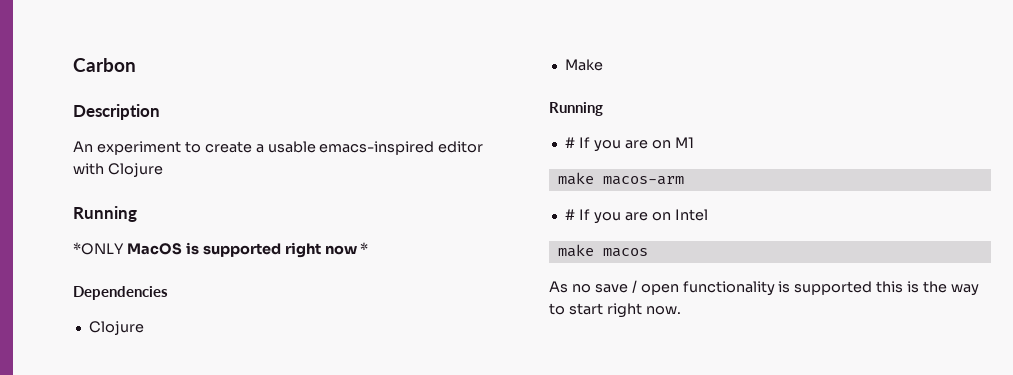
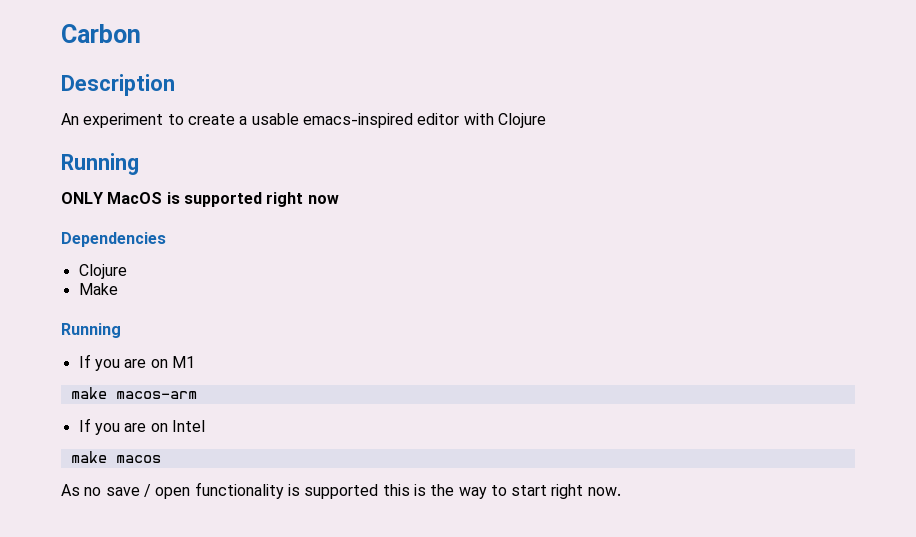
- *ONLY MacOS is supported right now *
+ ONLY MacOS is supported right now
- # If you are on M1
+ If you are on M1
- # If you are on Intel
+ If you are on Intel

